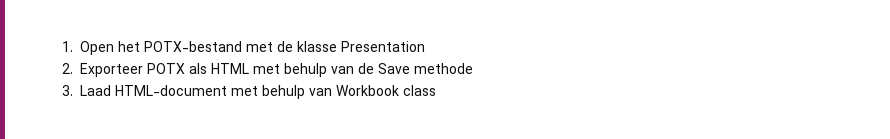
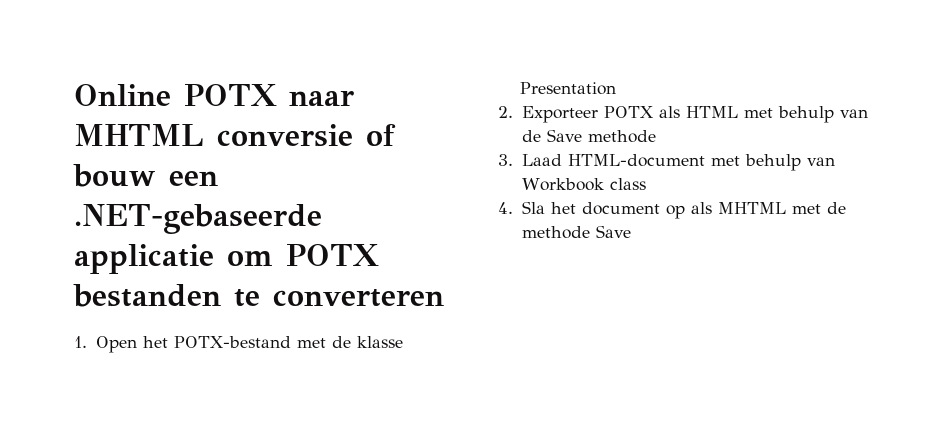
+ Online POTX naar MHTML conversie of bouw een .NET-gebaseerde applicatie om POTX bestanden te converteren
+ 4. Sla het document op als MHTML met de methode Save

